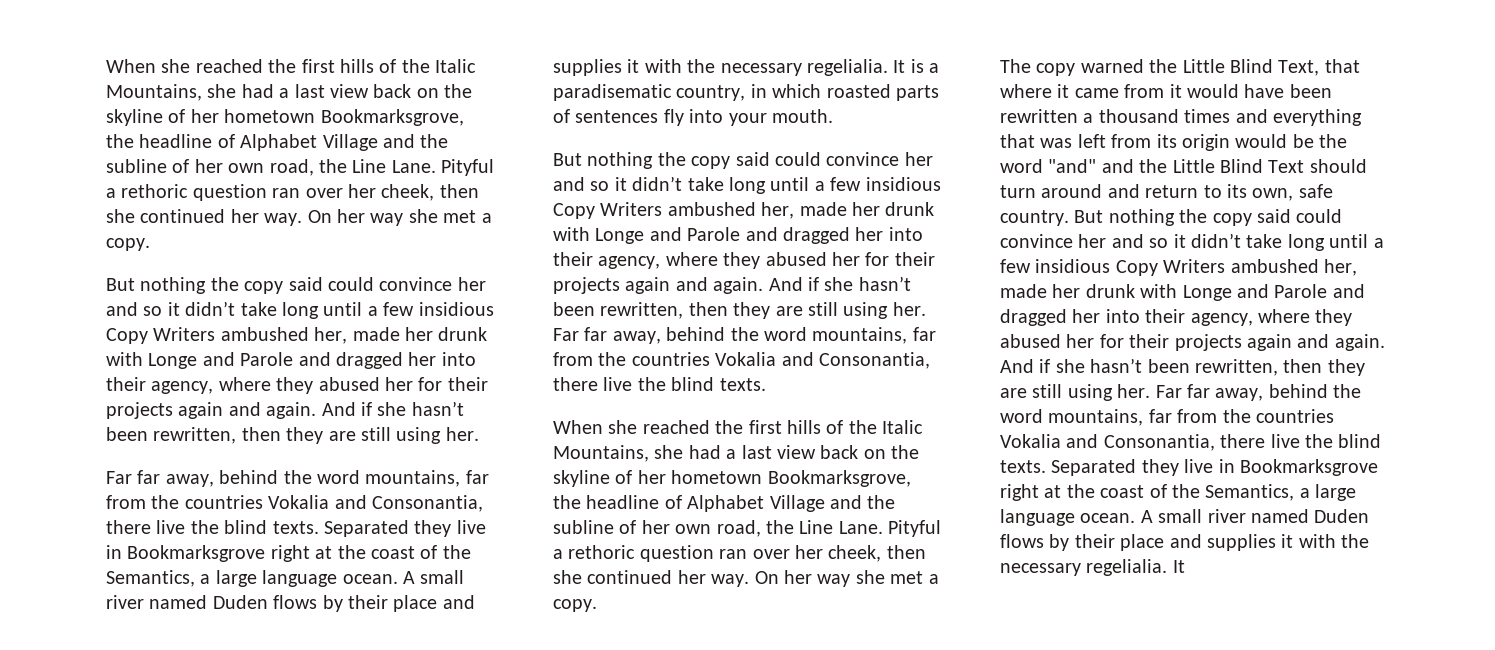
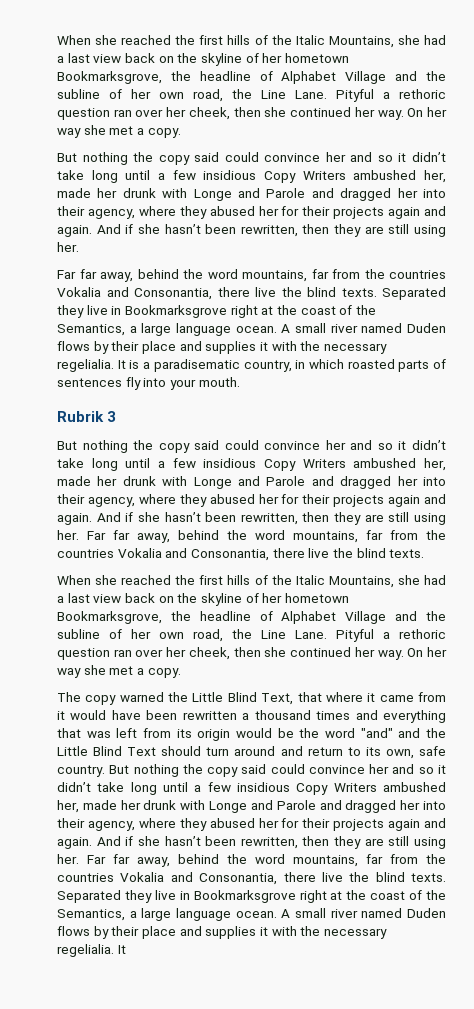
+ Rubrik 3

